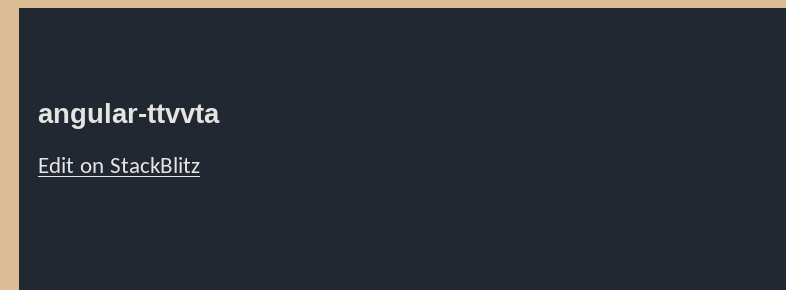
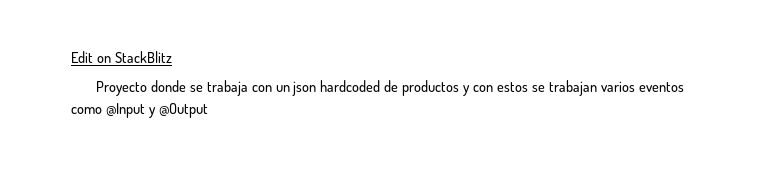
- angular-ttvvta
+ Proyecto donde se trabaja con un json hardcoded de productos y con estos se trabajan varios eventos como @Input y @Output

